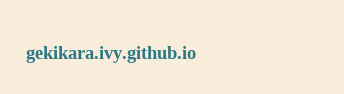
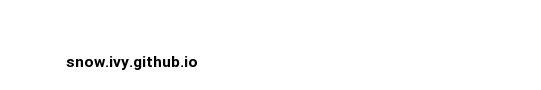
- gekikara.ivy.github.io
+ snow.ivy.github.io

